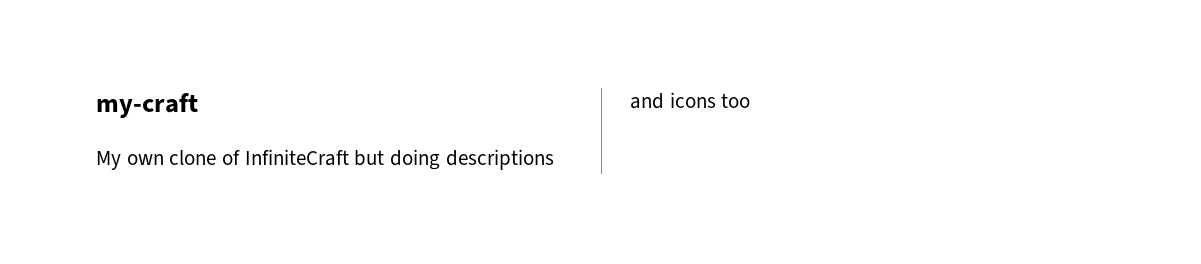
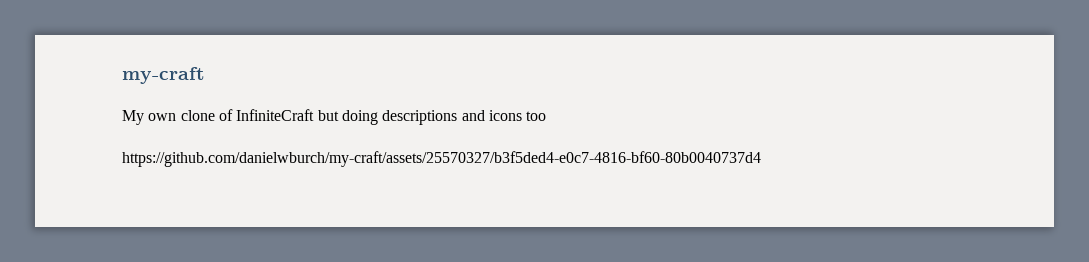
+ https://github.com/danielwburch/my-craft/assets/25570327/b3f5ded4-e0c7-4816-bf60-80b0040737d4

